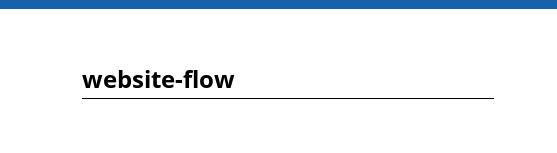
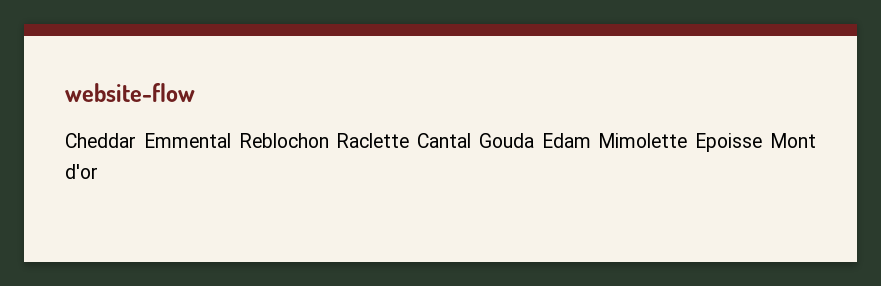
+ Cheddar Emmental Reblochon Raclette Cantal Gouda Edam Mimolette Epoisse Mont d'or

